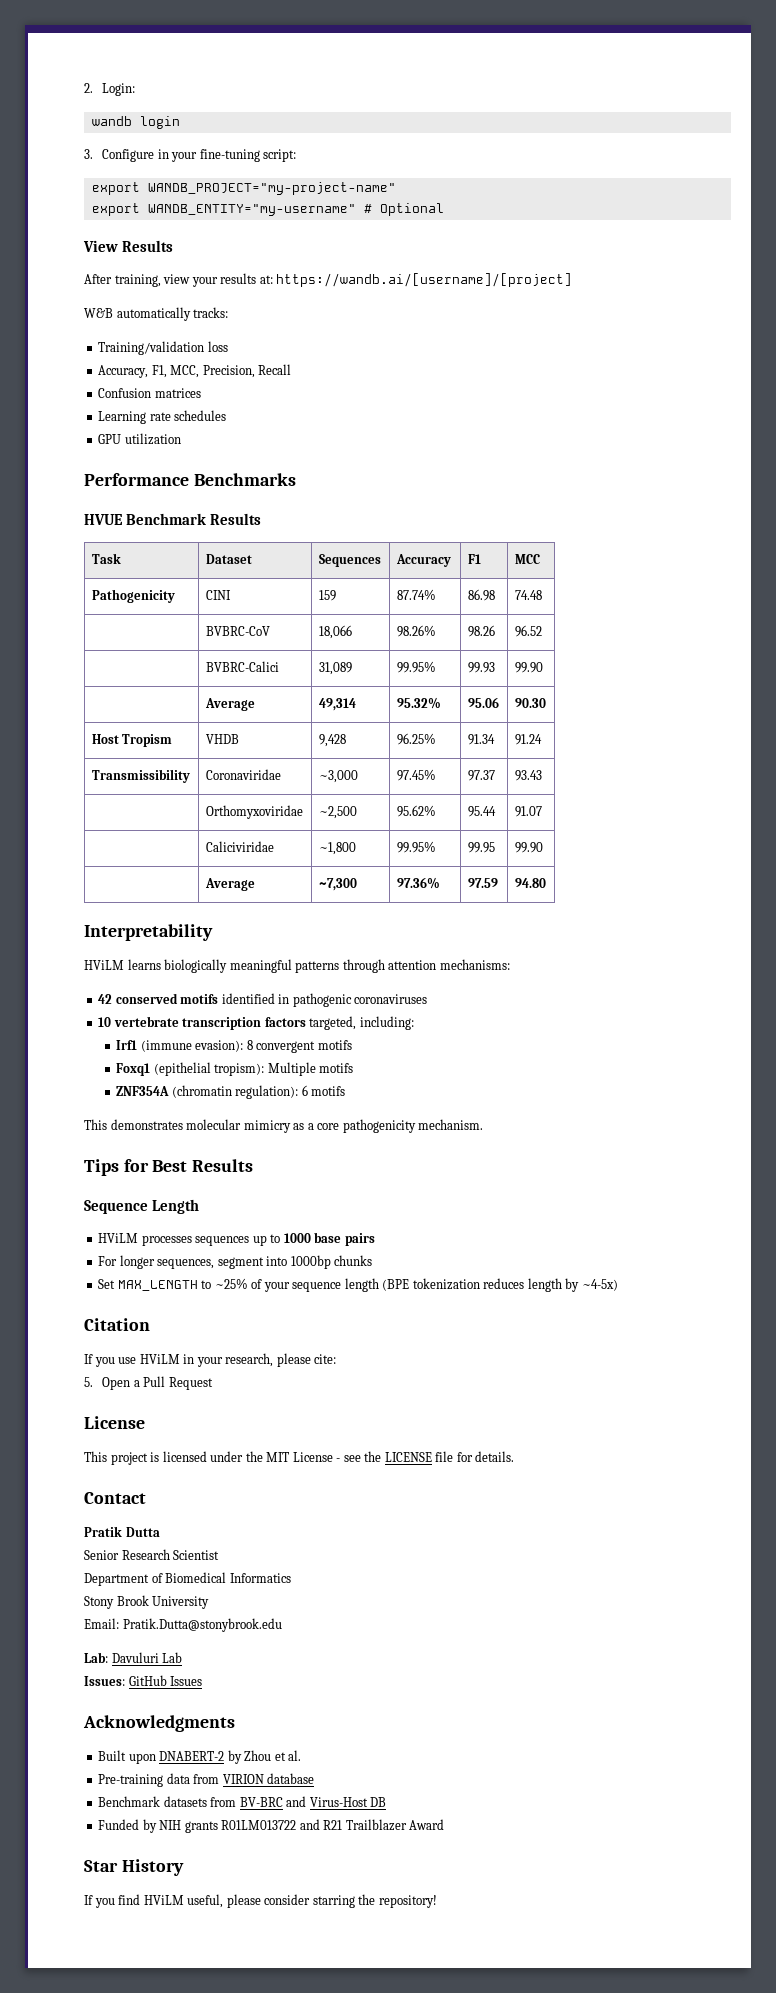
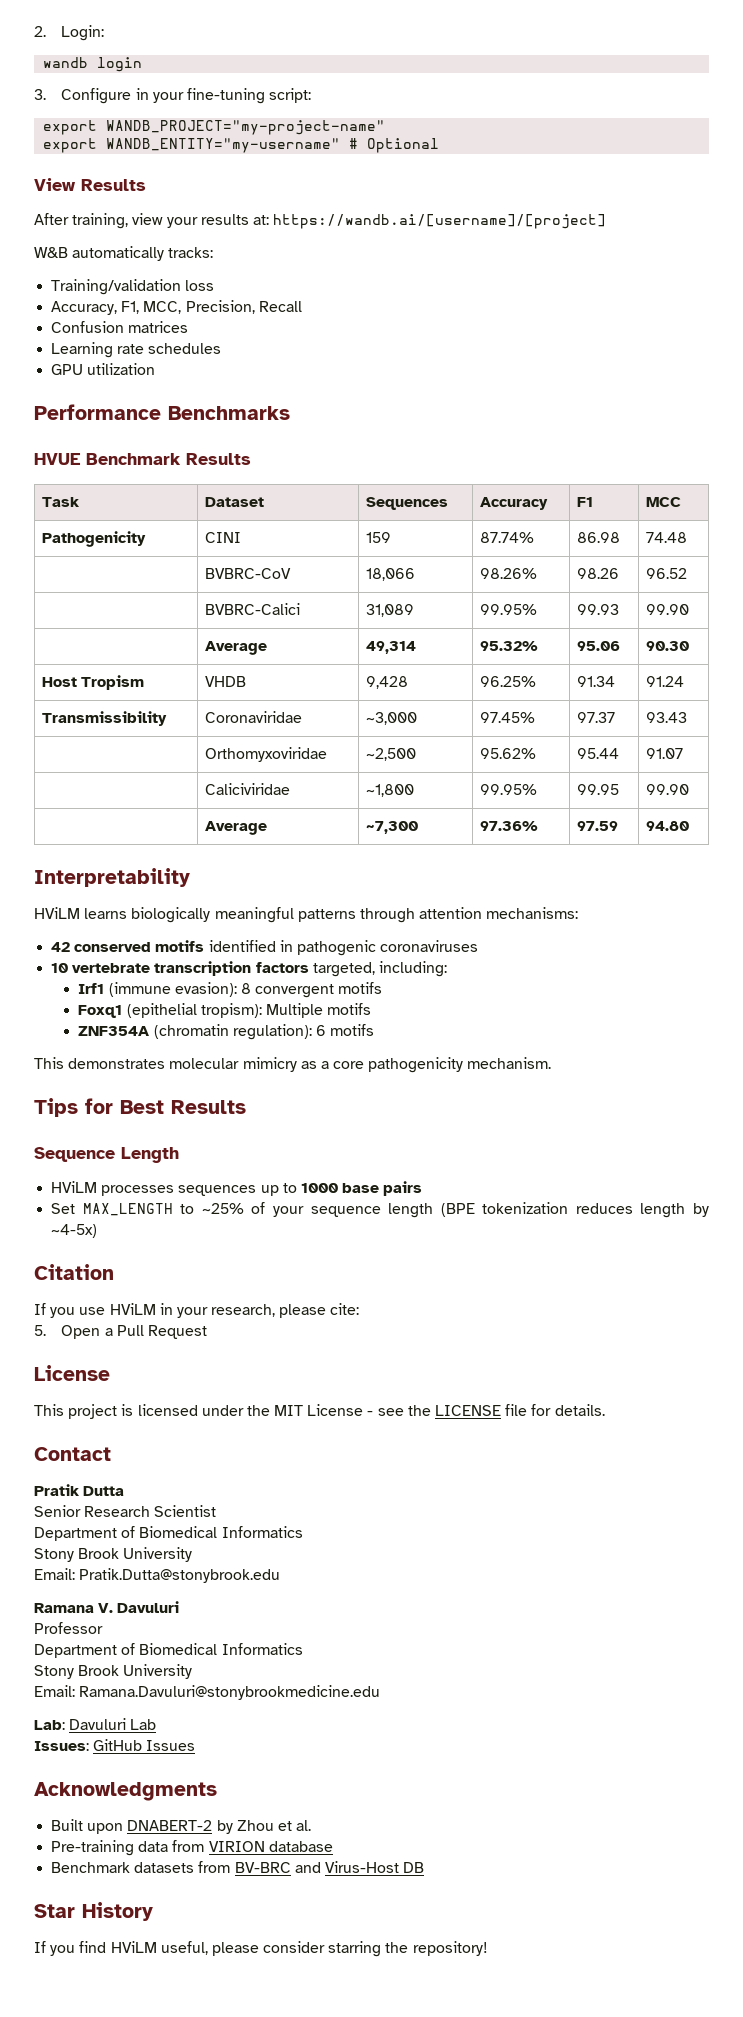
- For longer sequences, segment into 1000bp chunks
+ Ramana V. Davuluri
+ Professor
+ Department of Biomedical Informatics
+ Stony Brook University
+ Email: Ramana.Davuluri@stonybrookmedicine.edu
- Funded by NIH grants R01LM013722 and R21 Trailblazer Award

